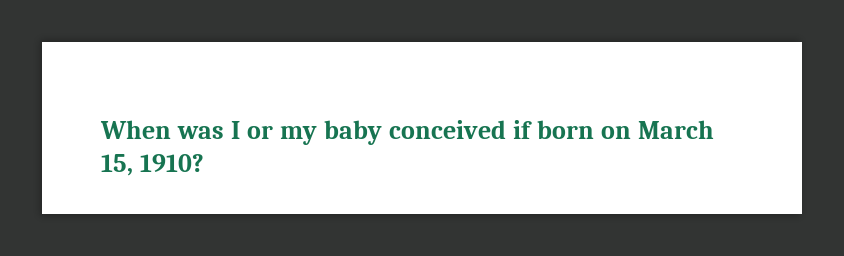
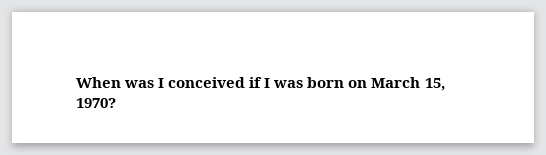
- When was I or my baby conceived if born on March 15, 1910?
+ When was I conceived if I was born on March 15, 1970?

